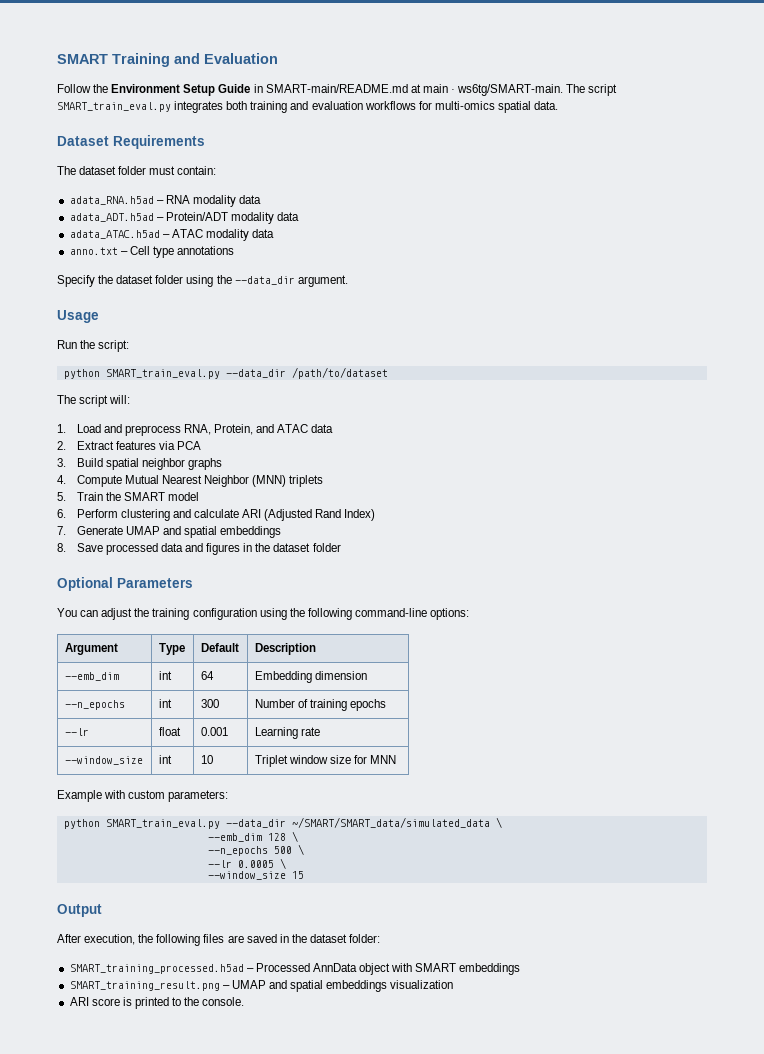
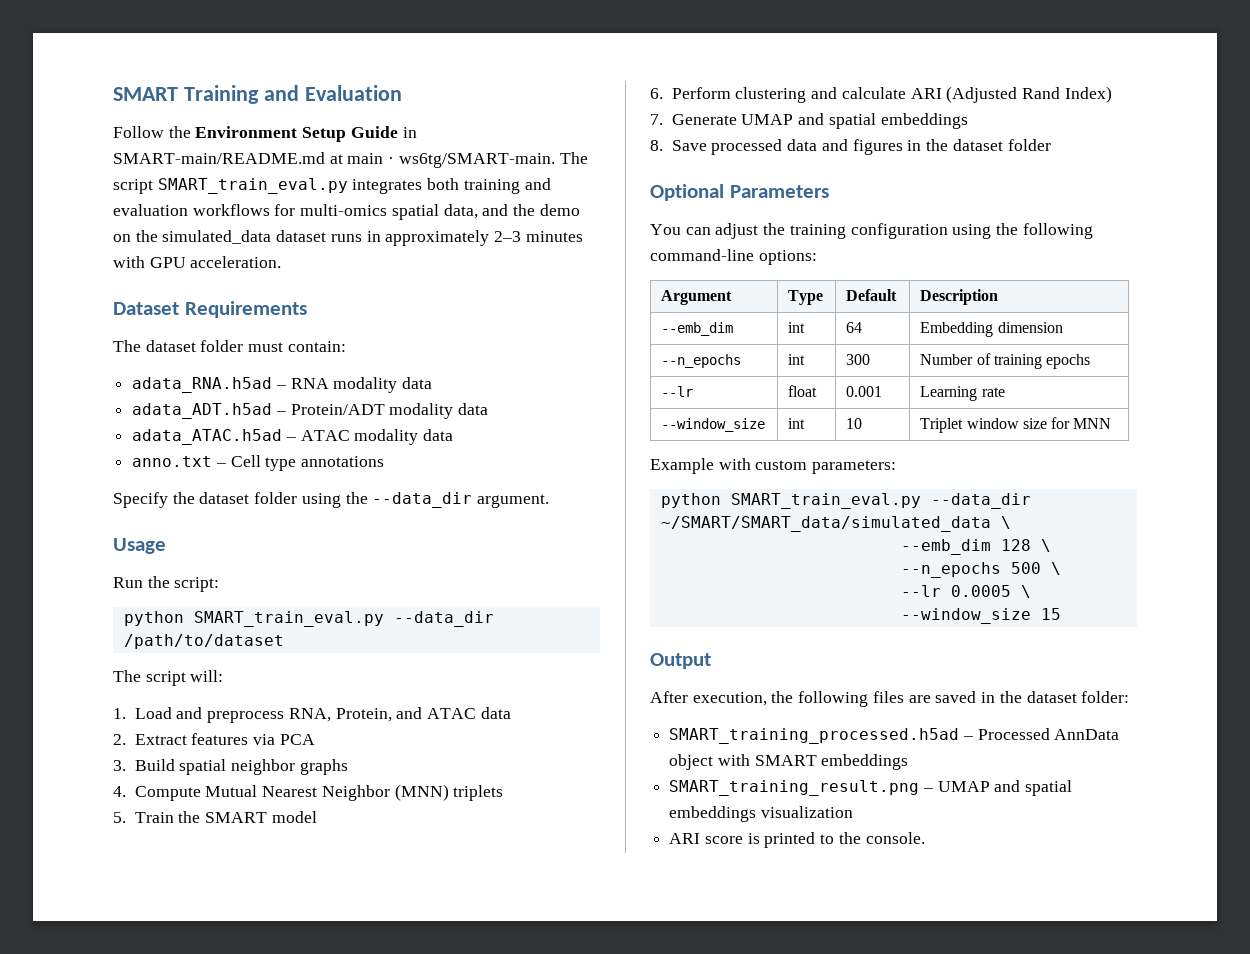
- The script SMART_train_eval.py integrates both training and evaluation workflows for multi-omics spatial data.
+ The script SMART_train_eval.py integrates both training and evaluation workflows for multi-omics spatial data, and the demo on the simulated_data dataset runs in approximately 2–3 minutes with GPU acceleration.

